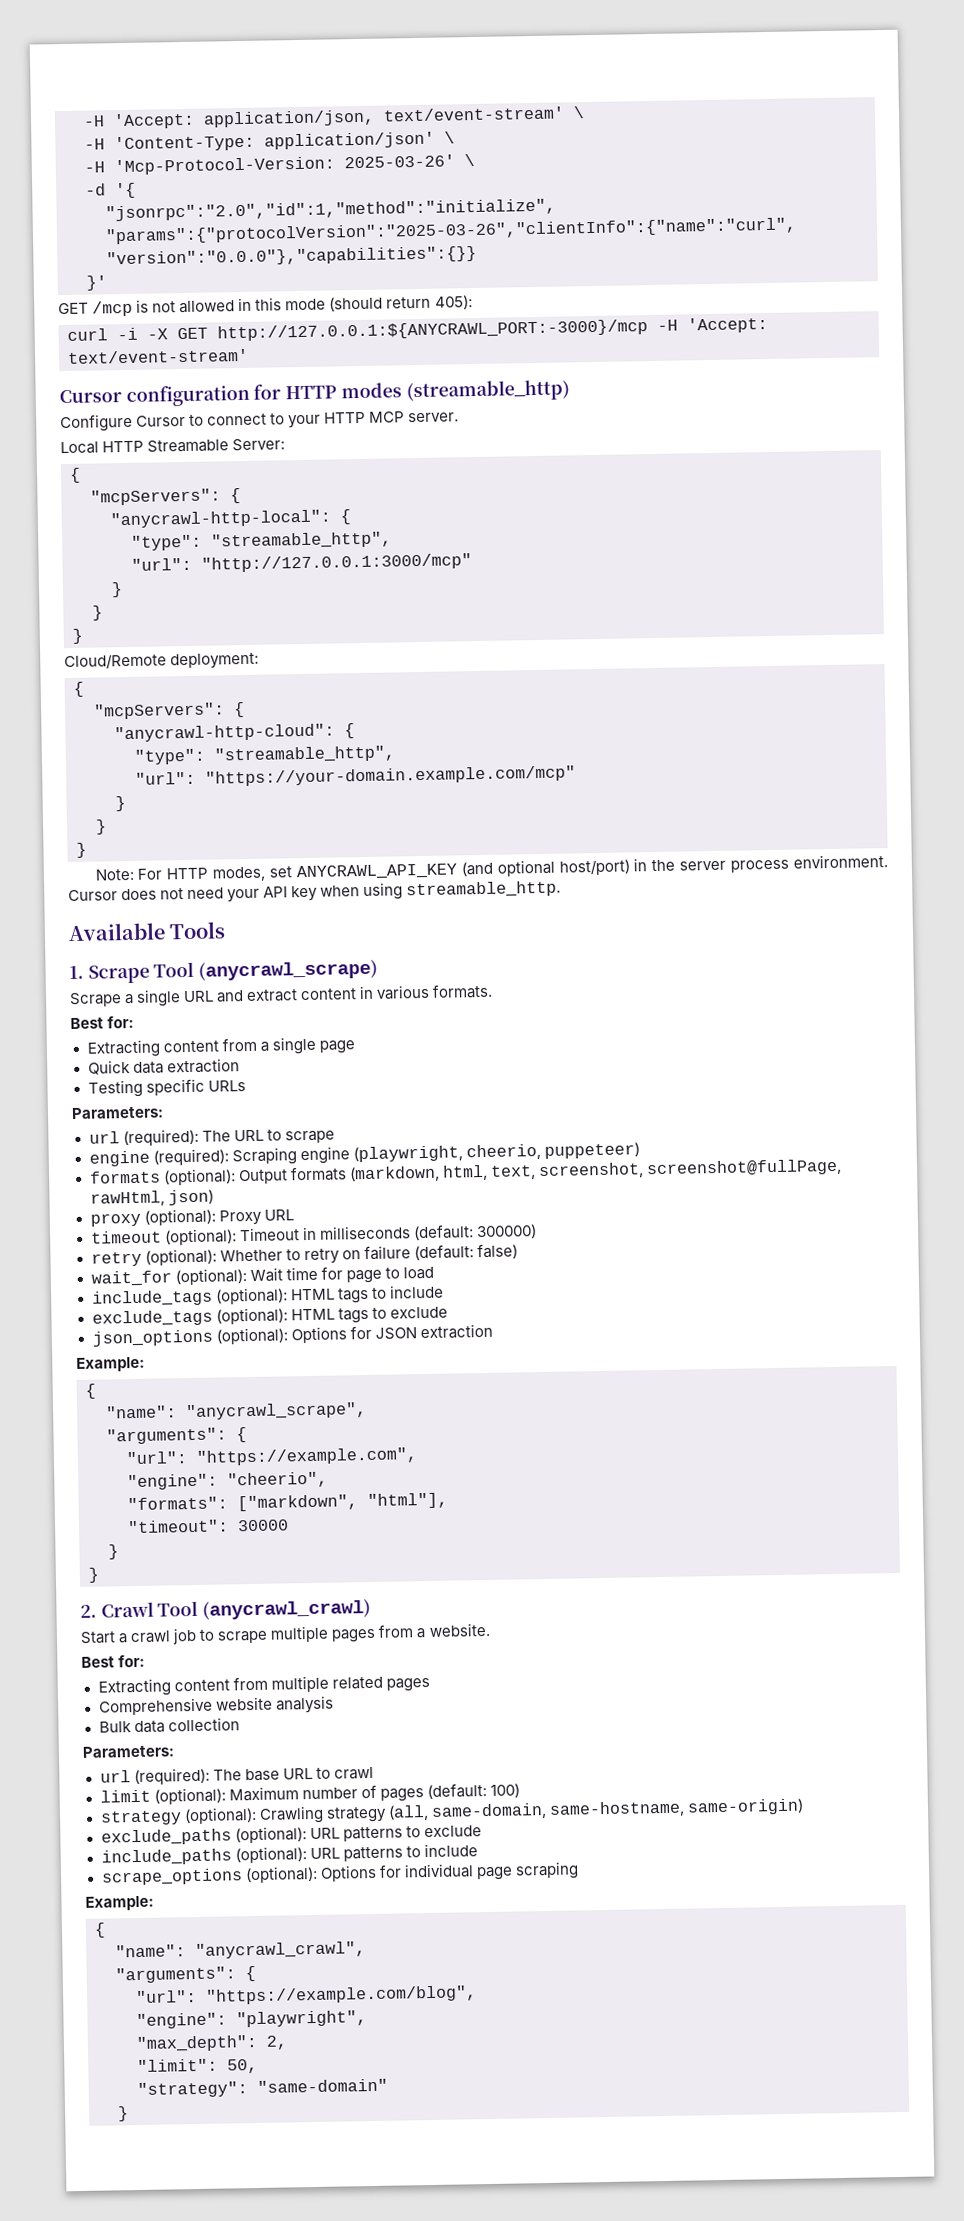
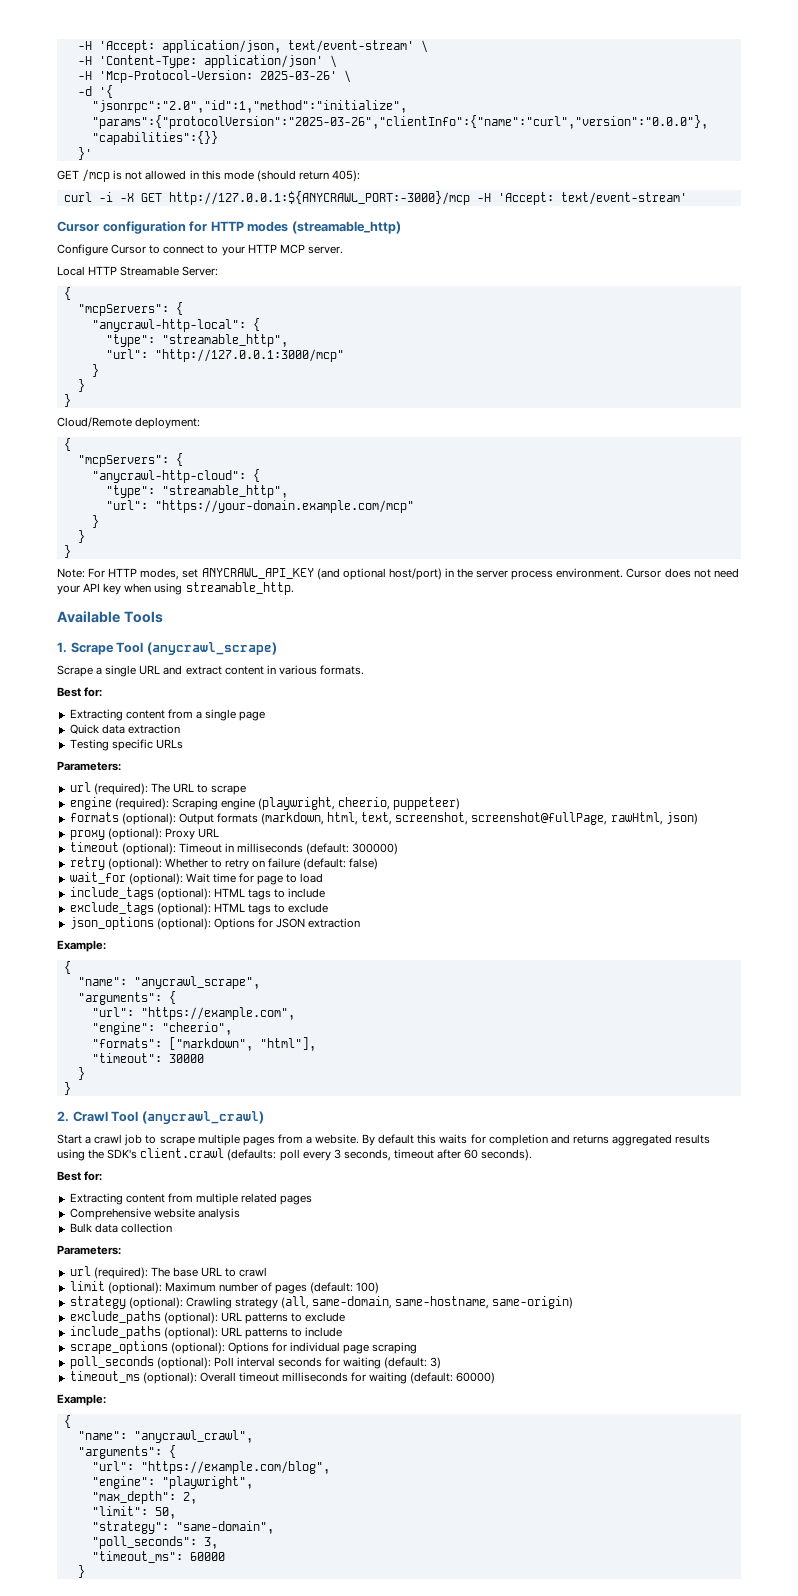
+ By default this waits for completion and returns aggregated results using the SDK's client.crawl (defaults: poll every 3 seconds, timeout after 60 seconds).
+ poll_seconds (optional): Poll interval seconds for waiting (default: 3)
+ timeout_ms (optional): Overall timeout milliseconds for waiting (default: 60000)
- "strategy": "same-domain"
+ "strategy": "same-domain",
+ "poll_seconds": 3,
+ "timeout_ms": 60000

